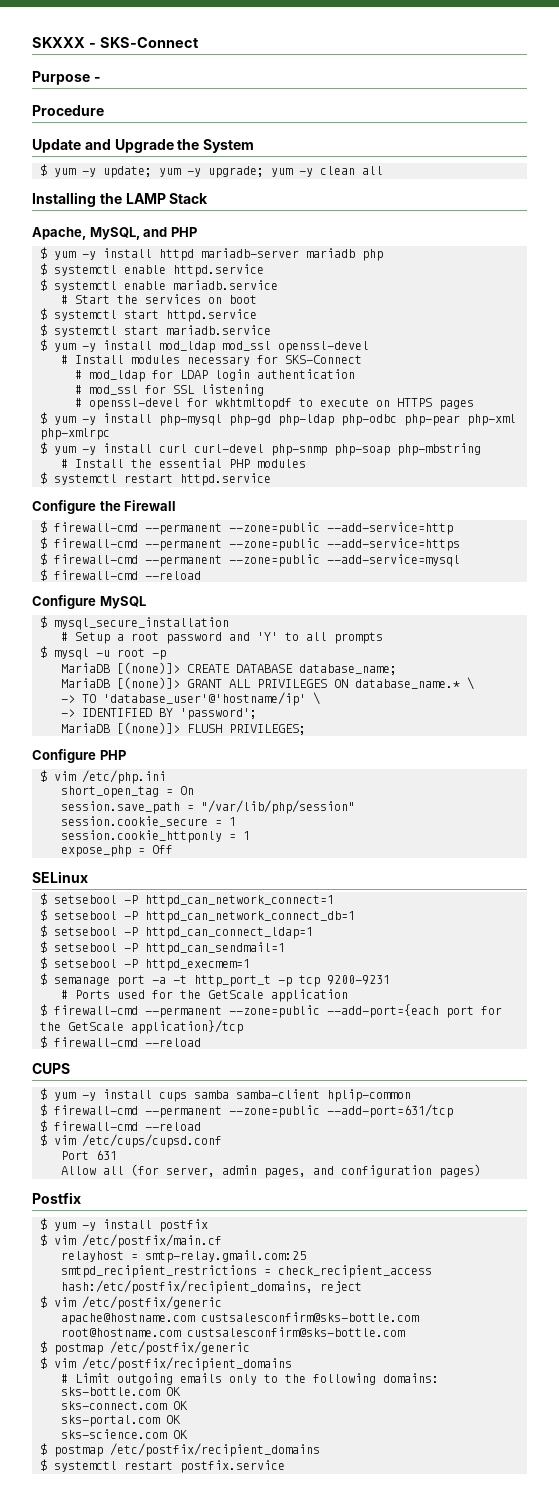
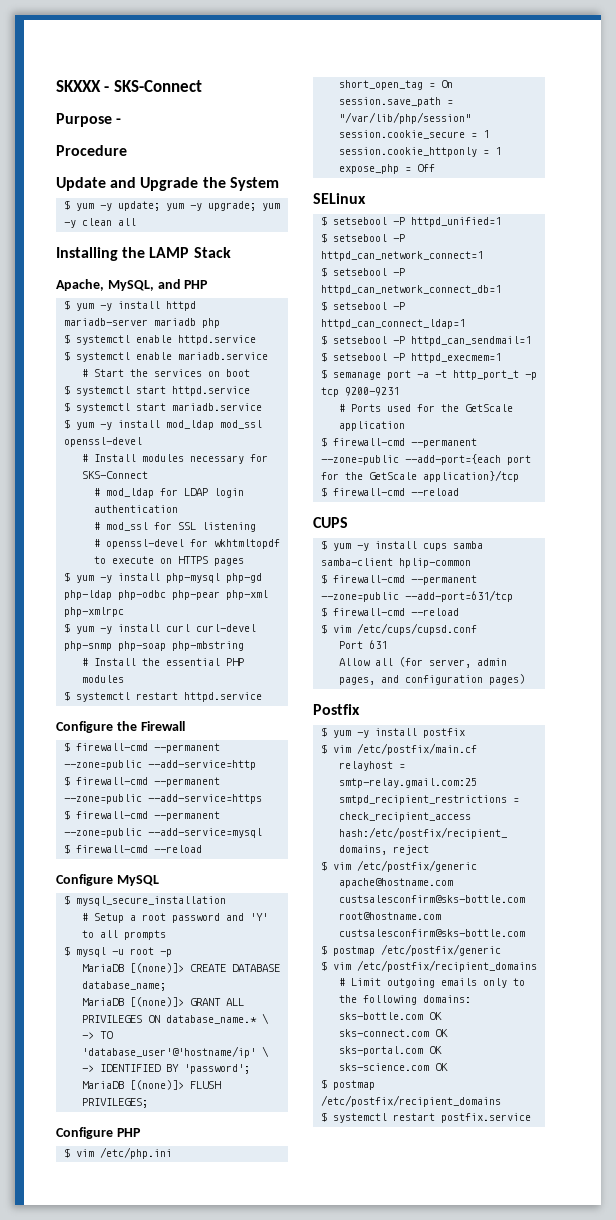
+ $ setsebool -P httpd_unified=1

